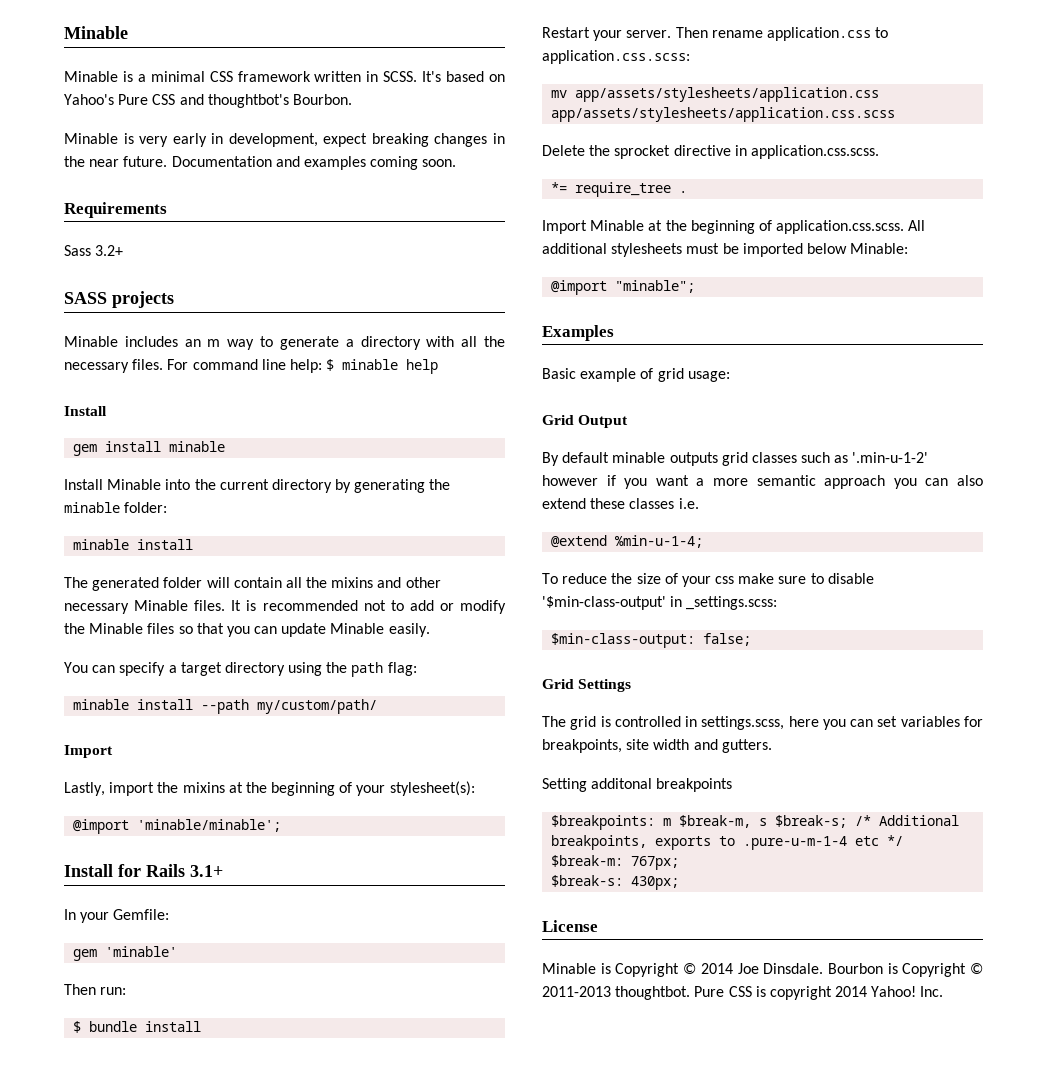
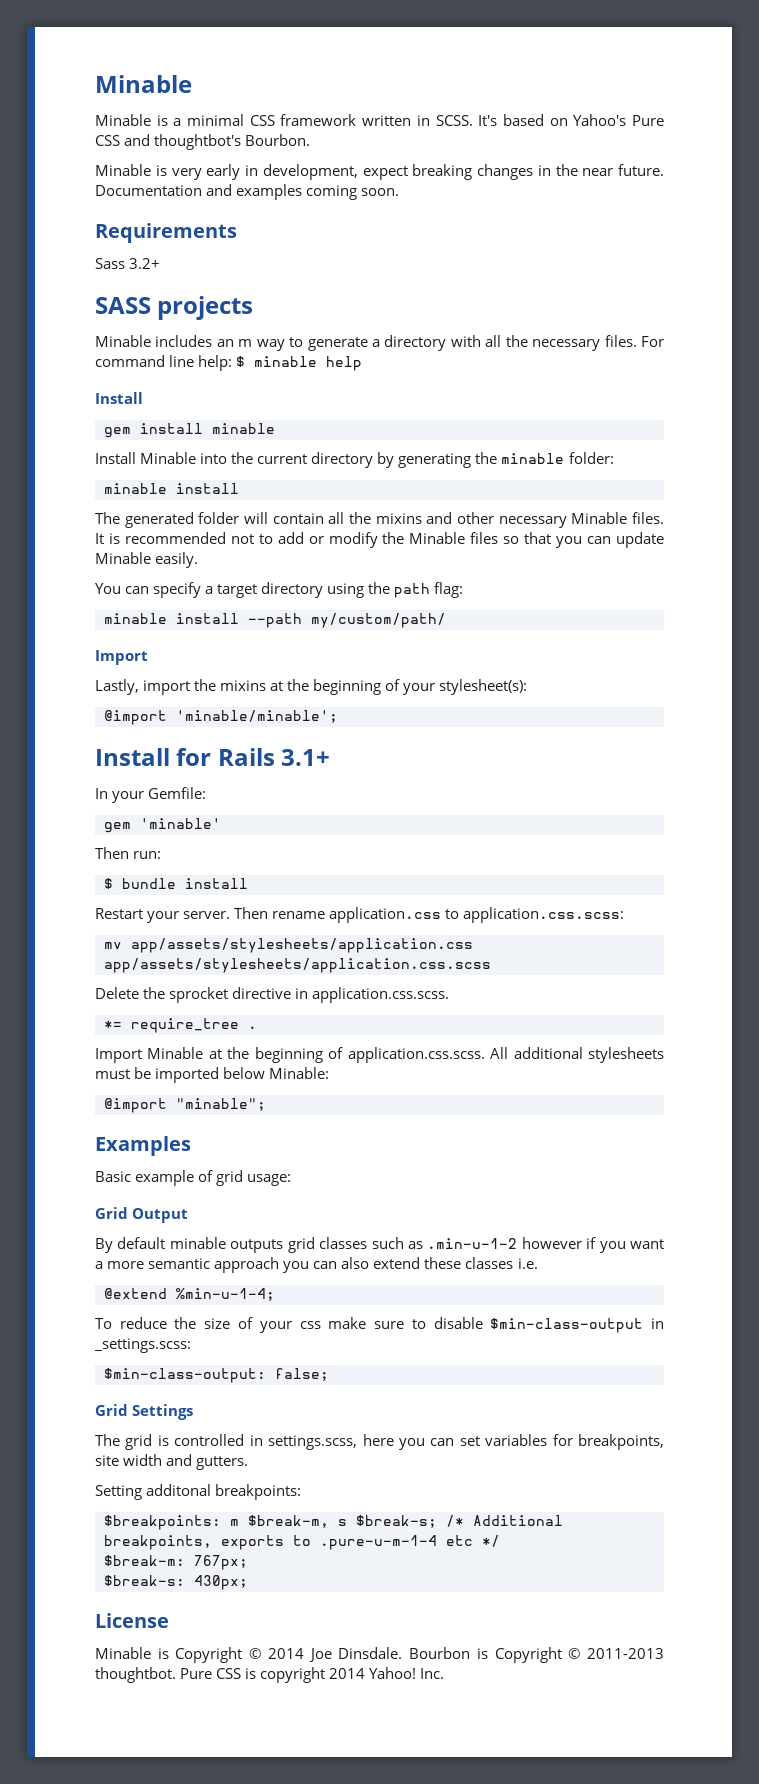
- By default minable outputs grid classes such as '.min-u-1-2' however if you want a more semantic approach you can also extend these classes i.e.
+ By default minable outputs grid classes such as .min-u-1-2 however if you want a more semantic approach you can also extend these classes i.e.
- To reduce the size of your css make sure to disable '$min-class-output' in _settings.scss:
+ To reduce the size of your css make sure to disable $min-class-output in _settings.scss:
- Setting additonal breakpoints
+ Setting additonal breakpoints:

